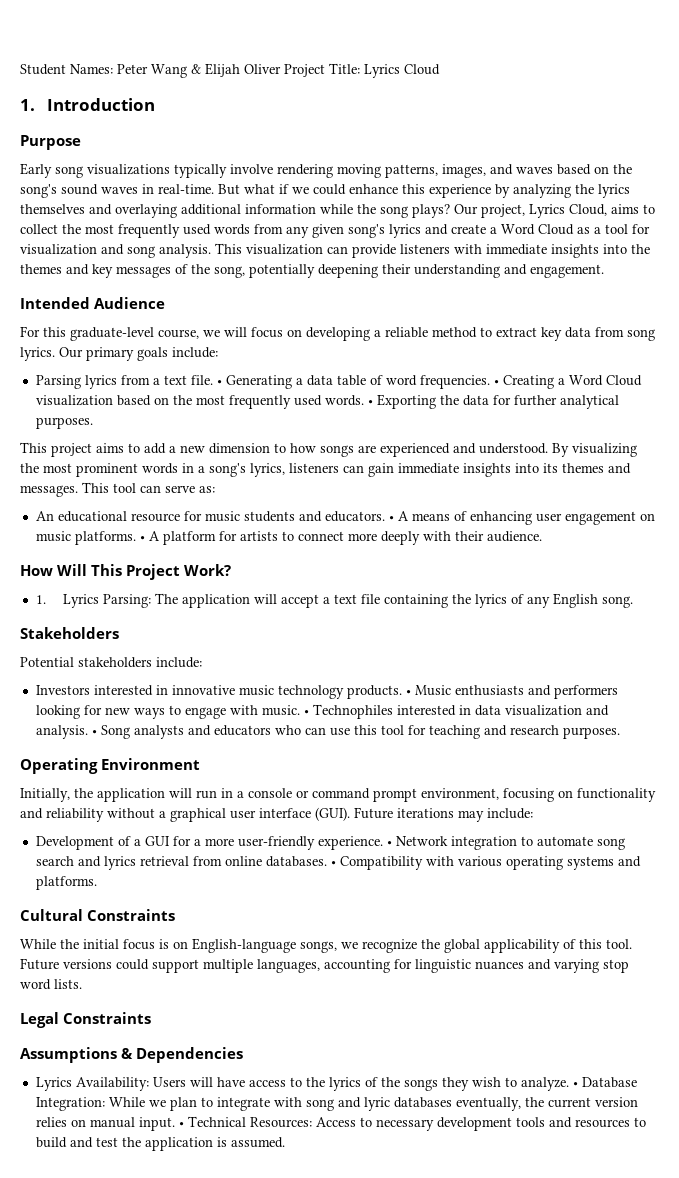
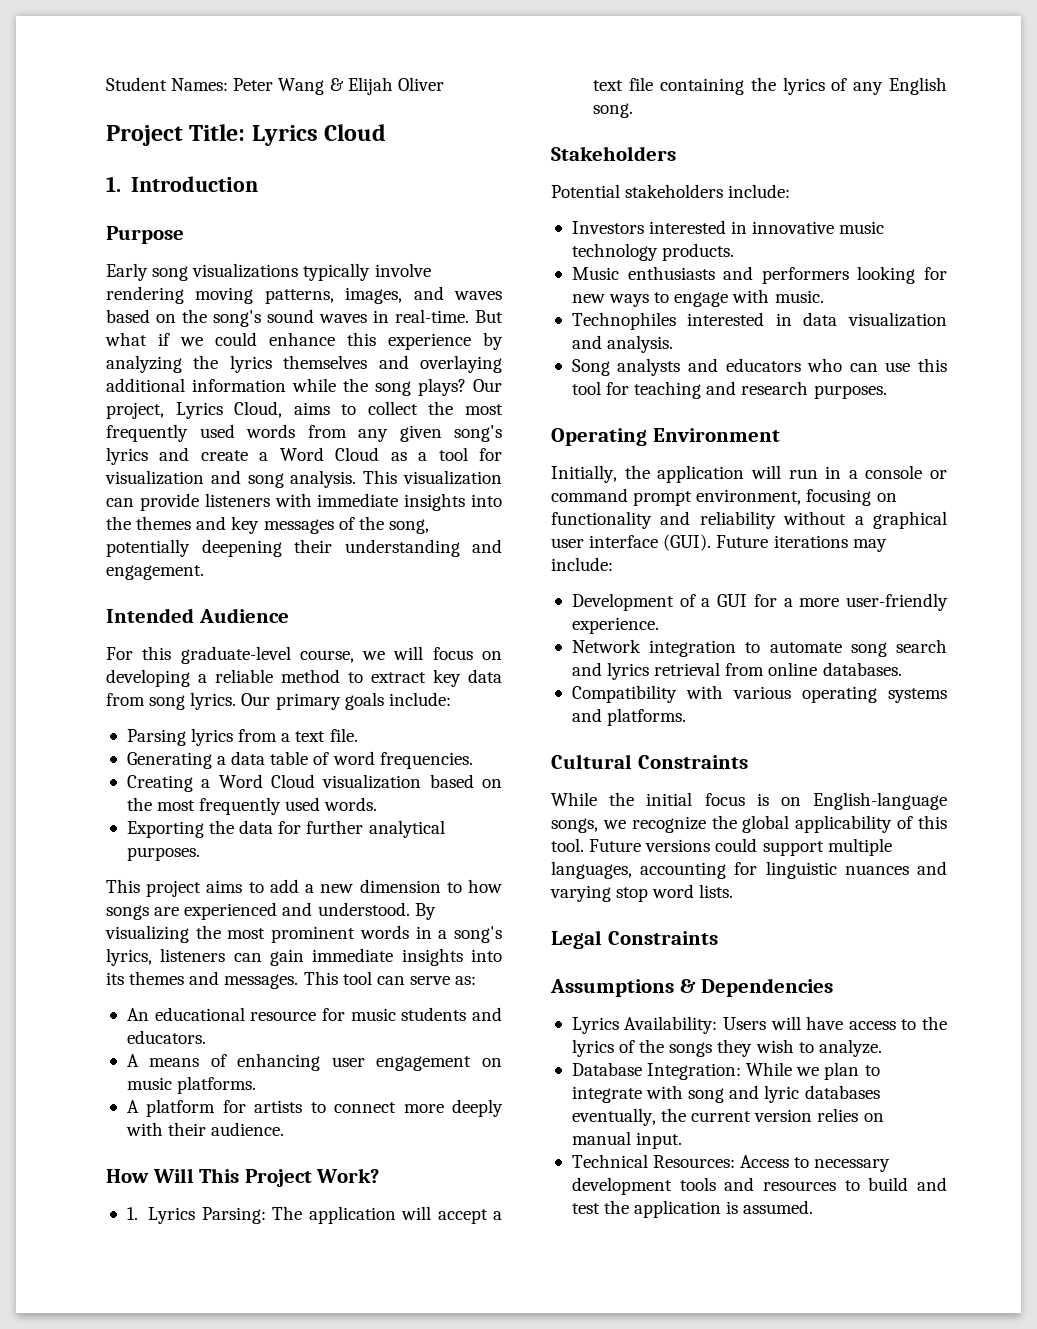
- Student Names: Peter Wang & Elijah Oliver Project Title: Lyrics Cloud
+ Student Names: Peter Wang & Elijah Oliver
+ Project Title: Lyrics Cloud
- Parsing lyrics from a text file. • Generating a data table of word frequencies. • Creating a Word Cloud visualization based on the most frequently used words. • Exporting the data for further analytical purposes.
+ Parsing lyrics from a text file.
+ Generating a data table of word frequencies.
+ Creating a Word Cloud visualization based on the most frequently used words.
+ Exporting the data for further analytical purposes.
- An educational resource for music students and educators. • A means of enhancing user engagement on music platforms. • A platform for artists to connect more deeply with their audience.
+ An educational resource for music students and educators.
+ A means of enhancing user engagement on music platforms.
+ A platform for artists to connect more deeply with their audience.
- Investors interested in innovative music technology products. • Music enthusiasts and performers looking for new ways to engage with music. • Technophiles interested in data visualization and analysis. • Song analysts and educators who can use this tool for teaching and research purposes.
+ Investors interested in innovative music technology products.
+ Music enthusiasts and performers looking for new ways to engage with music.
+ Technophiles interested in data visualization and analysis.
+ Song analysts and educators who can use this tool for teaching and research purposes.
- Development of a GUI for a more user-friendly experience. • Network integration to automate song search and lyrics retrieval from online databases. • Compatibility with various operating systems and platforms.
+ Development of a GUI for a more user-friendly experience.
+ Network integration to automate song search and lyrics retrieval from online databases.
+ Compatibility with various operating systems and platforms.
- Lyrics Availability: Users will have access to the lyrics of the songs they wish to analyze. • Database Integration: While we plan to integrate with song and lyric databases eventually, the current version relies on manual input. • Technical Resources: Access to necessary development tools and resources to build and test the application is assumed.
+ Lyrics Availability: Users will have access to the lyrics of the songs they wish to analyze.
+ Database Integration: While we plan to integrate with song and lyric databases eventually, the current version relies on manual input.
+ Technical Resources: Access to necessary development tools and resources to build and test the application is assumed.

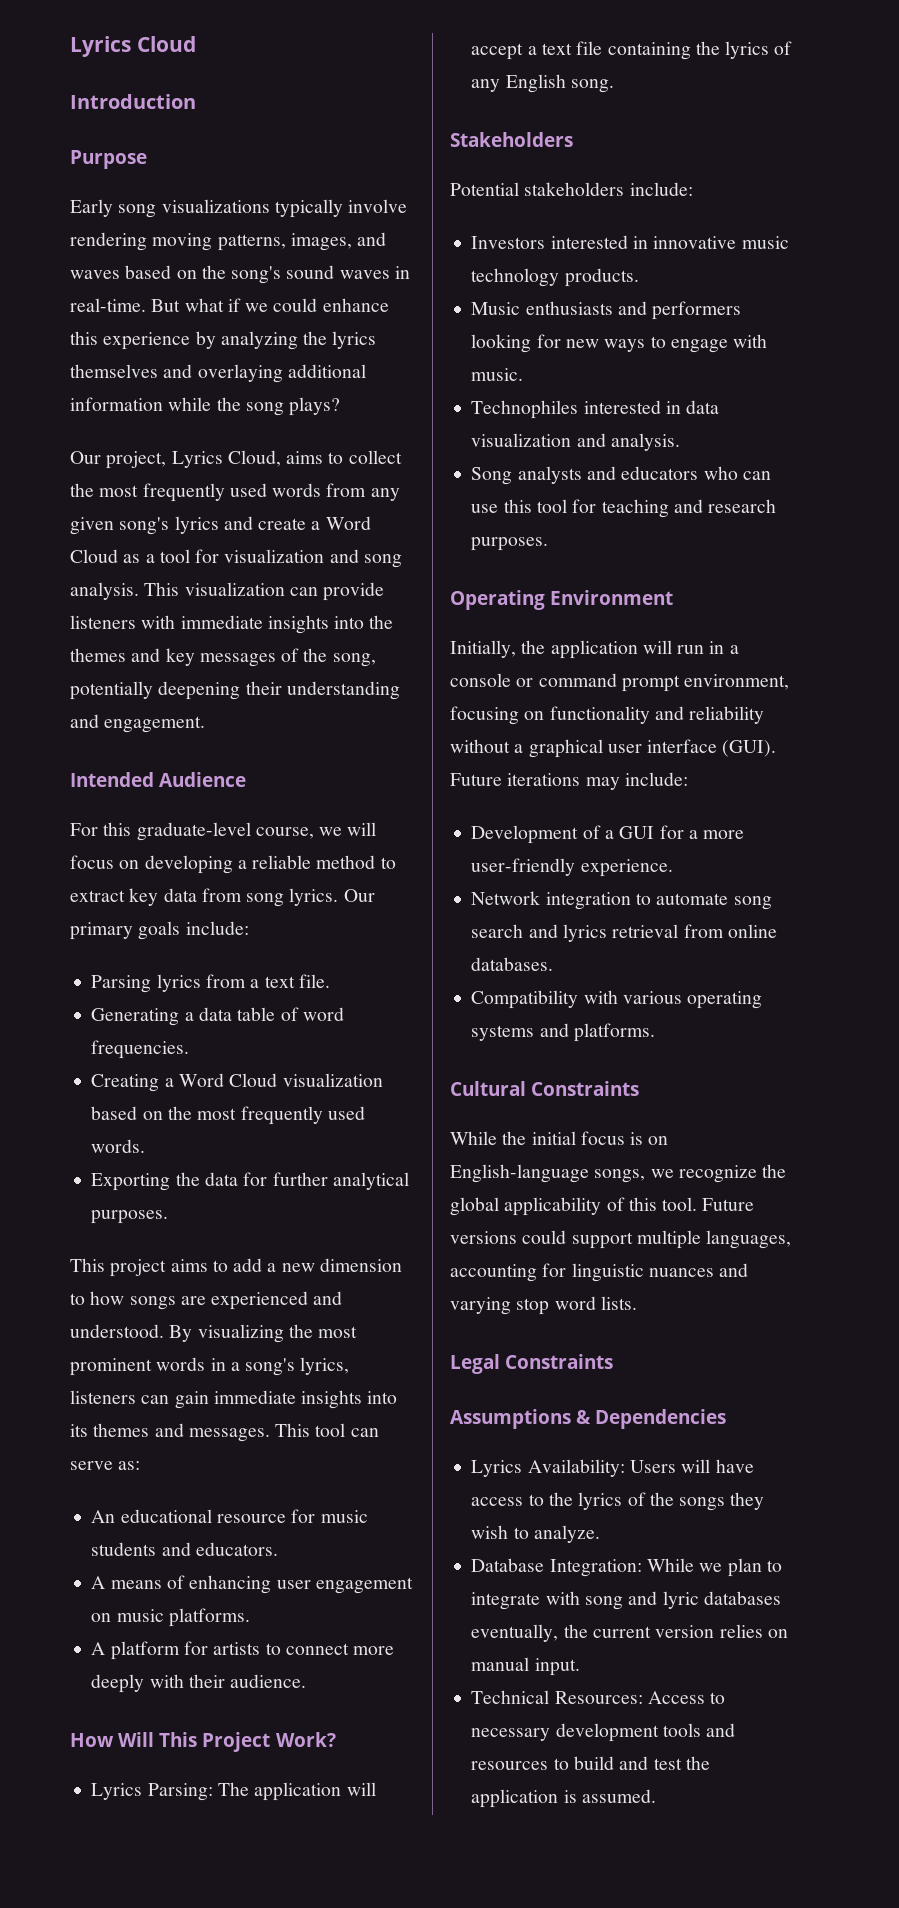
- Student Names: Peter Wang & Elijah Oliver
- Project Title: Lyrics Cloud
+ Lyrics Cloud
- 1. Introduction
+ Introduction
- But what if we could enhance this experience by analyzing the lyrics themselves and overlaying additional information while the song plays? Our project, Lyrics Cloud, aims to collect the most frequently used words from any given song's lyrics and create a Word Cloud as a tool for visualization and song analysis.
+ But what if we could enhance this experience by analyzing the lyrics themselves and overlaying additional information while the song plays?
+ Our project, Lyrics Cloud, aims to collect the most frequently used words from any given song's lyrics and create a Word Cloud as a tool for visualization and song analysis.
- 1. Lyrics Parsing: The application will accept a text file containing the lyrics of any English song.
+ Lyrics Parsing: The application will accept a text file containing the lyrics of any English song.

